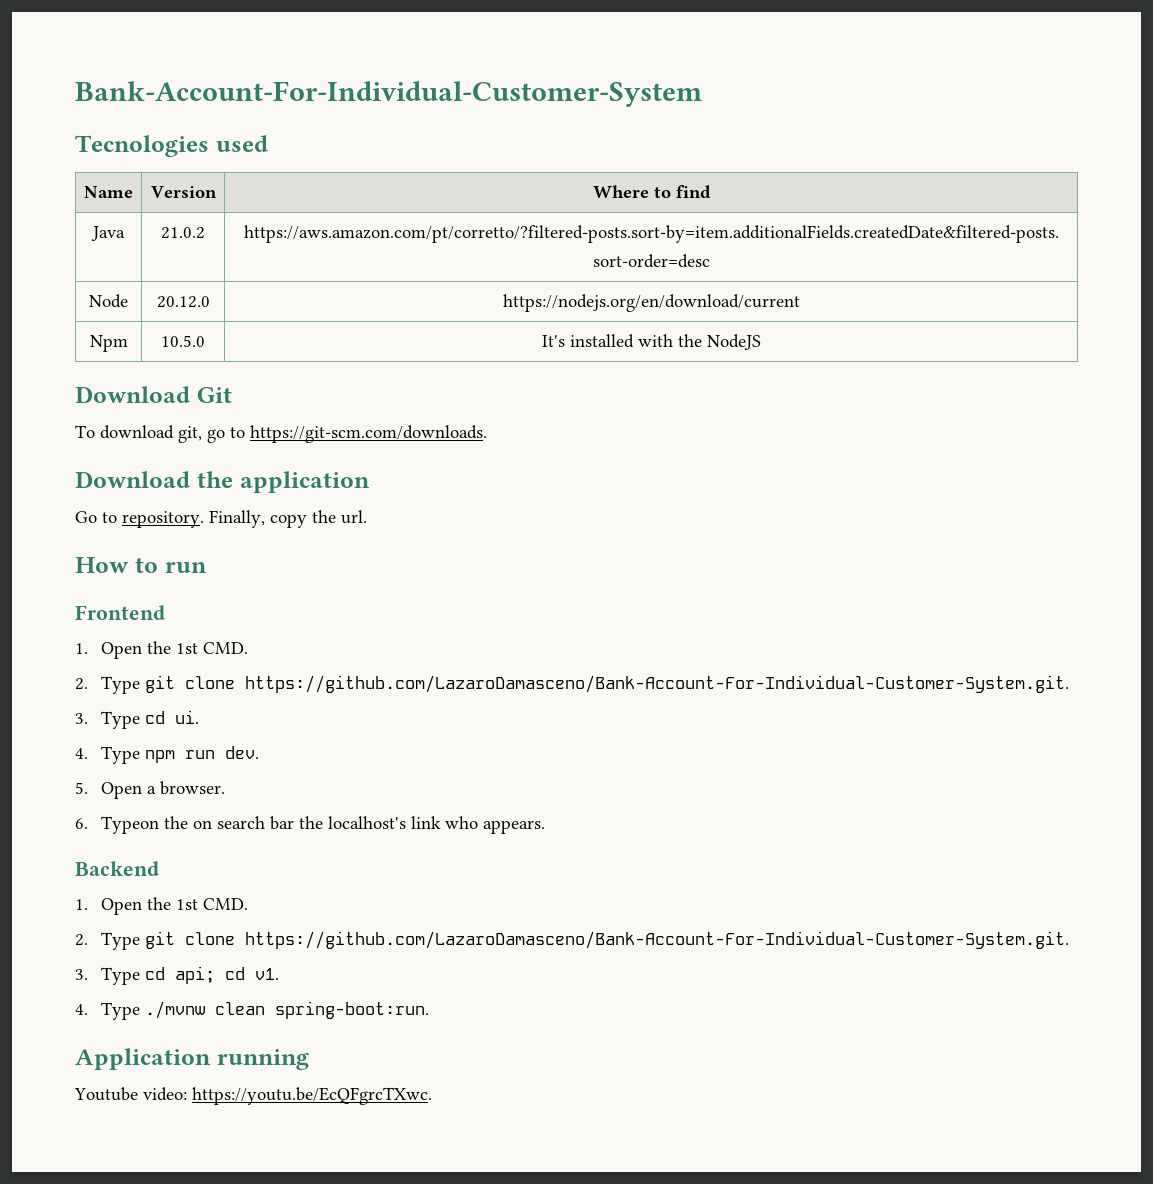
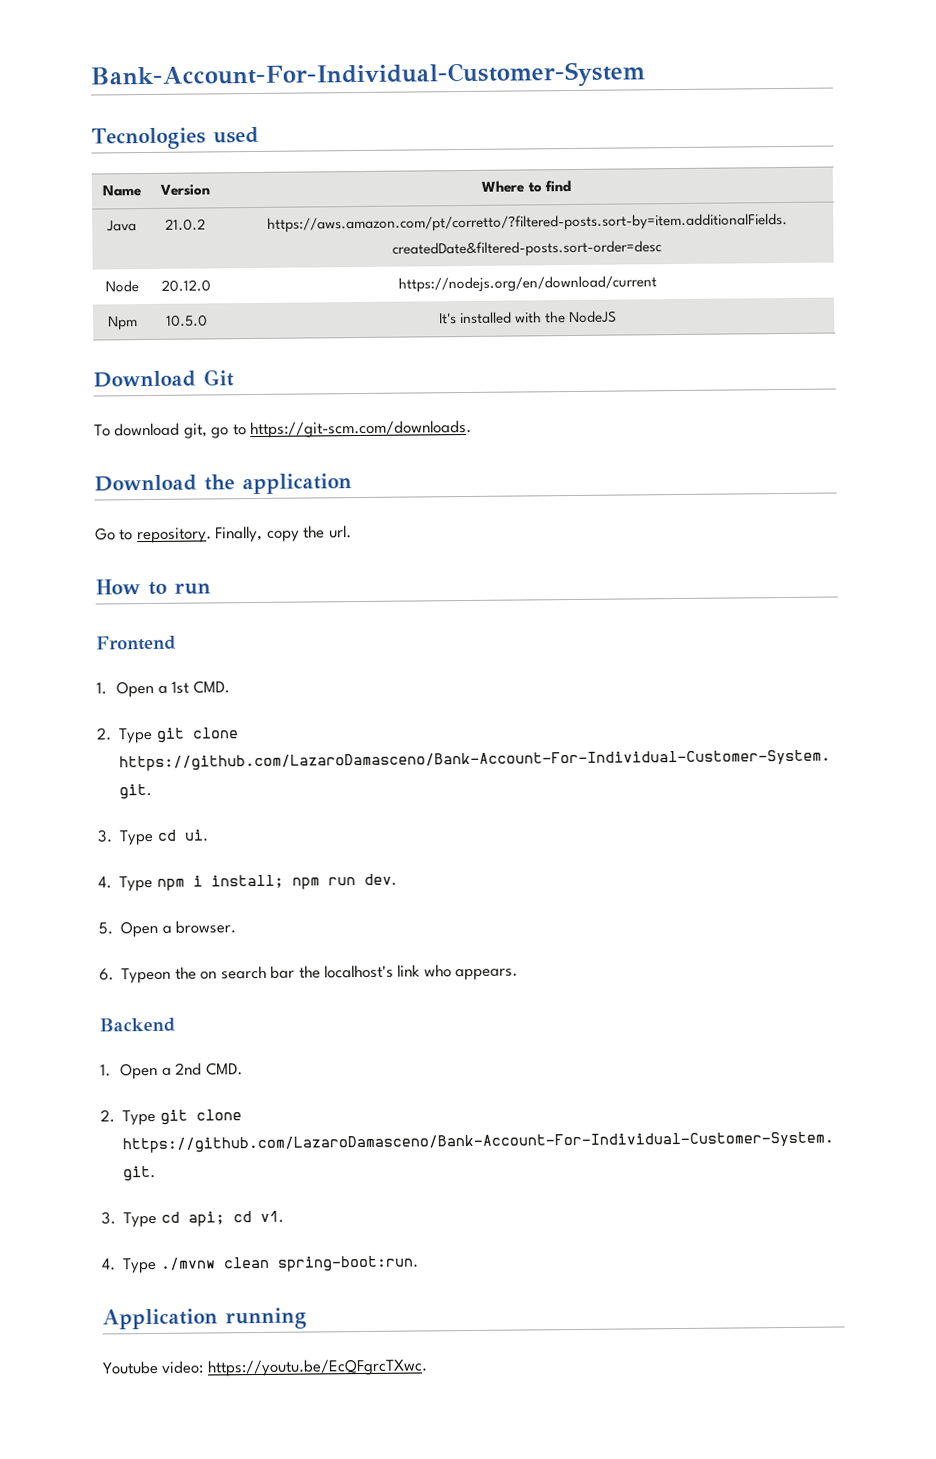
  Frontend
- 1. Open the 1st CMD.
+ 1. Open a 1st CMD.
- 4. Type npm run dev.
+ 4. Type npm i install; npm run dev.
  Backend
- 1. Open the 1st CMD.
+ 1. Open a 2nd CMD.

